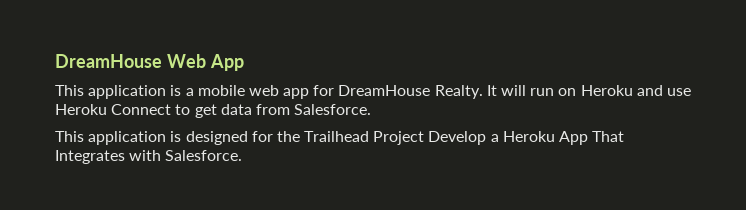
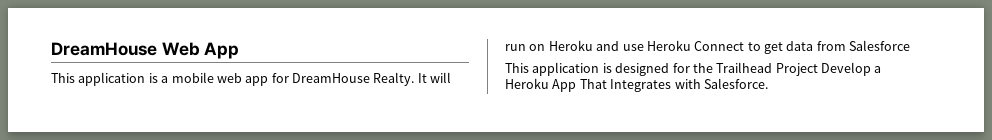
- It will run on Heroku and use Heroku Connect to get data from Salesforce.
+ It will run on Heroku and use Heroku Connect to get data from Salesforce

